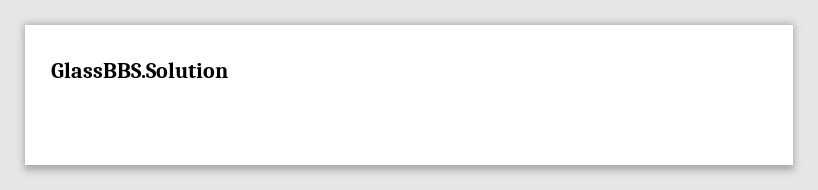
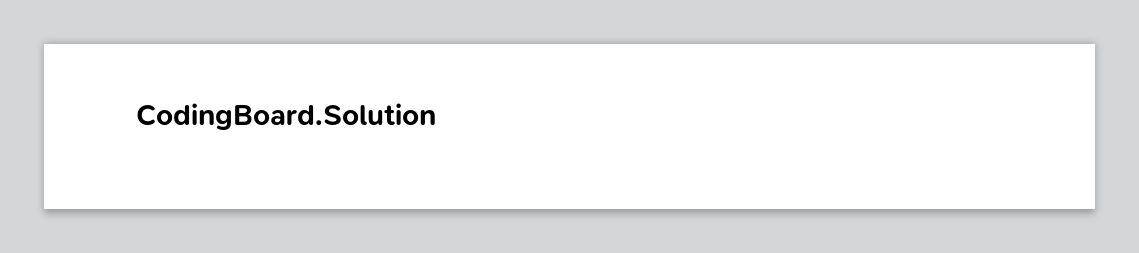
- GlassBBS.Solution
+ CodingBoard.Solution

